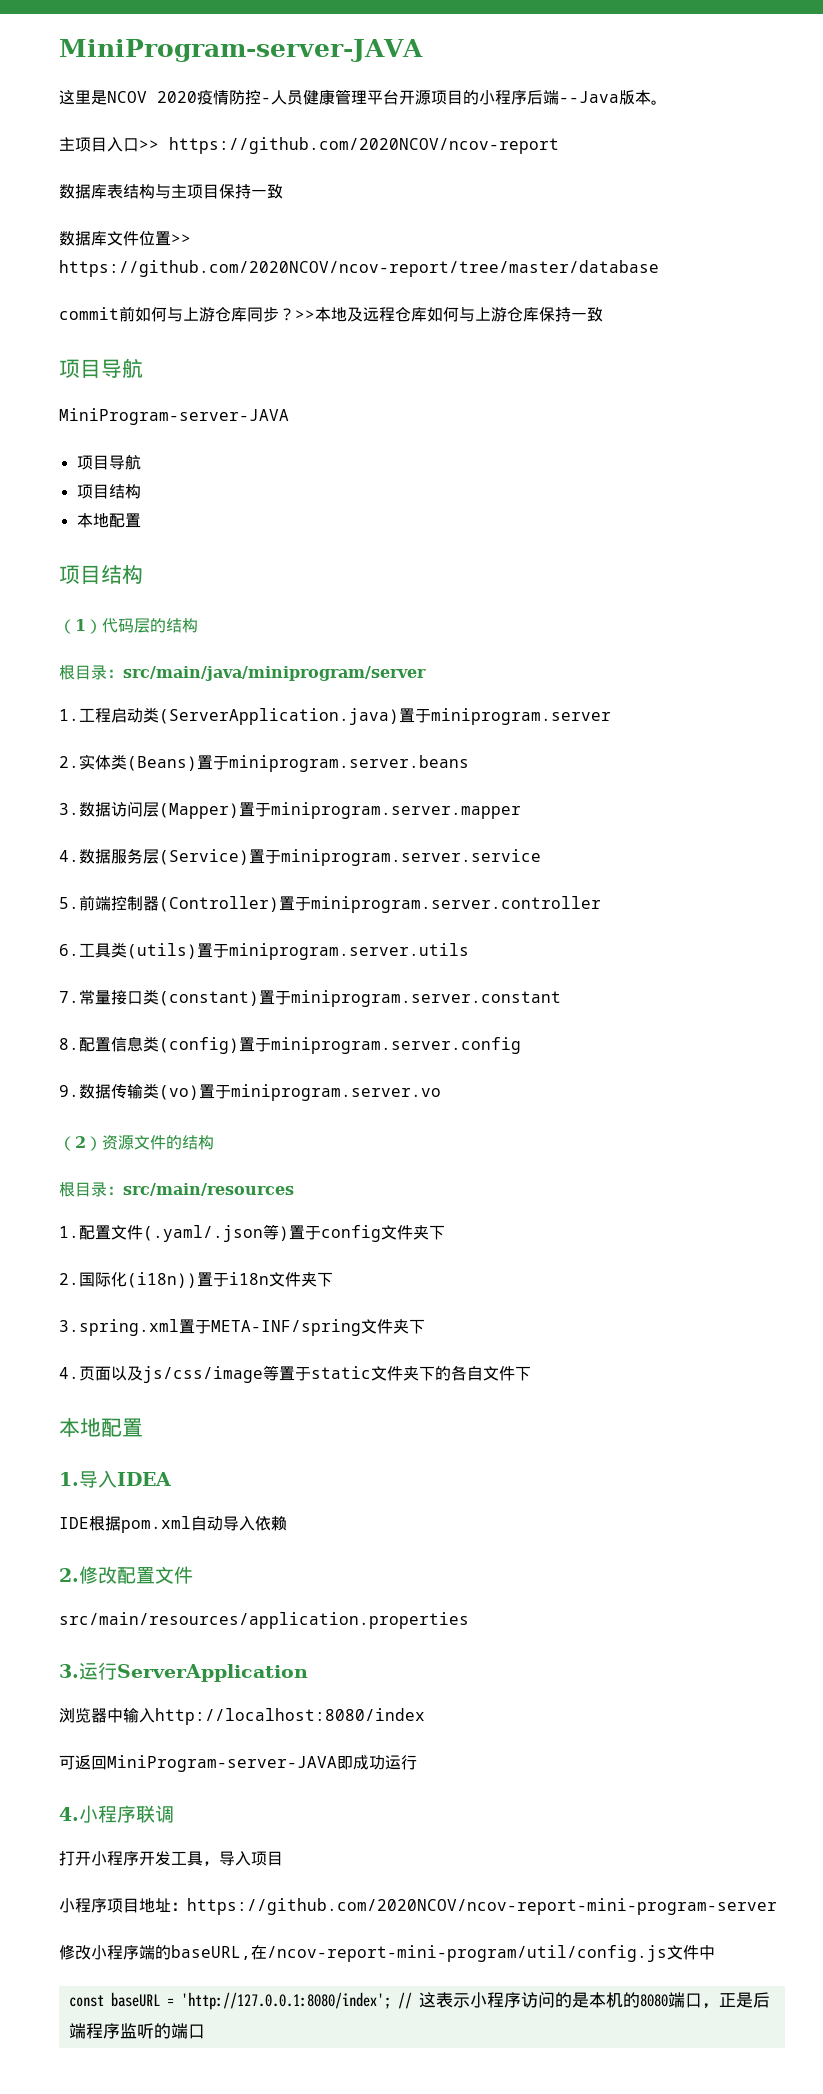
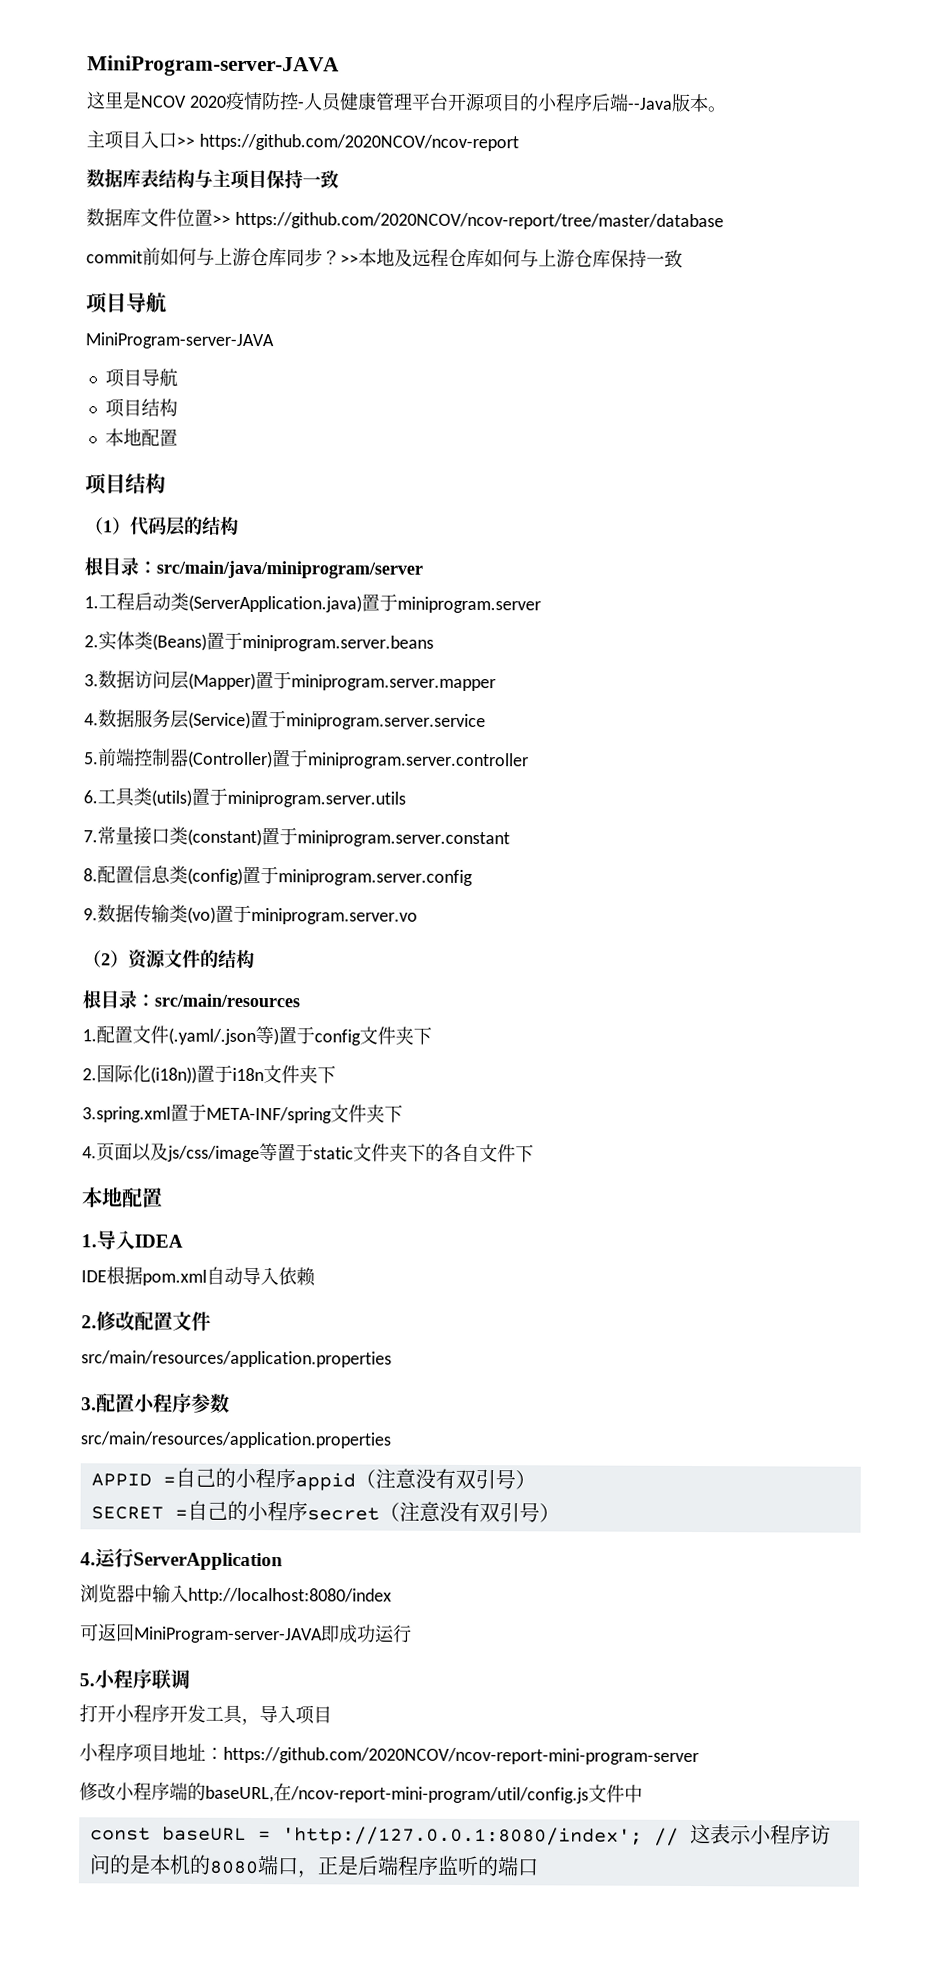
- 3.运行ServerApplication
+ 3.配置小程序参数
+ src/main/resources/application.properties
+ APPID =自己的小程序appid（注意没有双引号）
+ SECRET =自己的小程序secret（注意没有双引号）
+ 4.运行ServerApplication
- 4.小程序联调
+ 5.小程序联调

